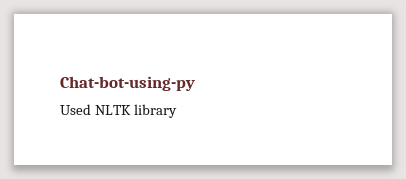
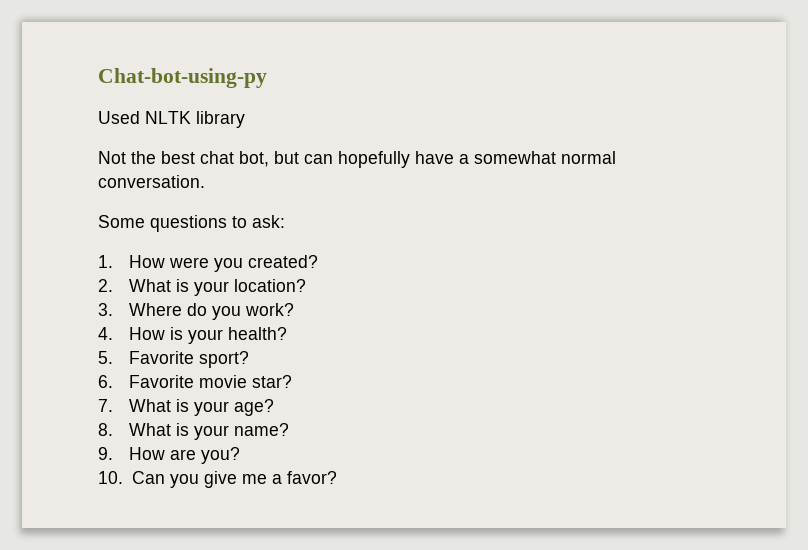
+ Not the best chat bot, but can hopefully have a somewhat normal conversation.
+ Some questions to ask:
+ 1. How were you created?
+ 2. What is your location?
+ 3. Where do you work?
+ 4. How is your health?
+ 5. Favorite sport?
+ 6. Favorite movie star?
+ 7. What is your age?
+ 8. What is your name?
+ 9. How are you?
+ 10. Can you give me a favor?

